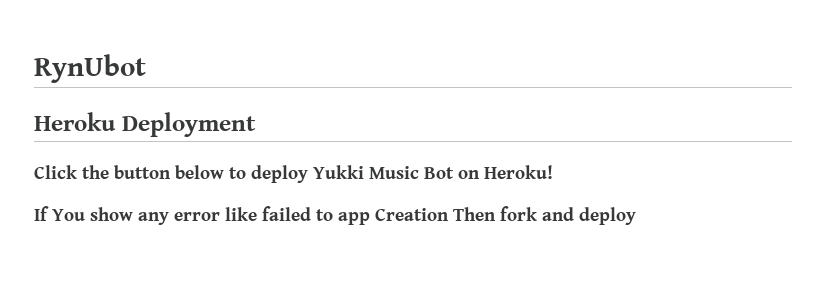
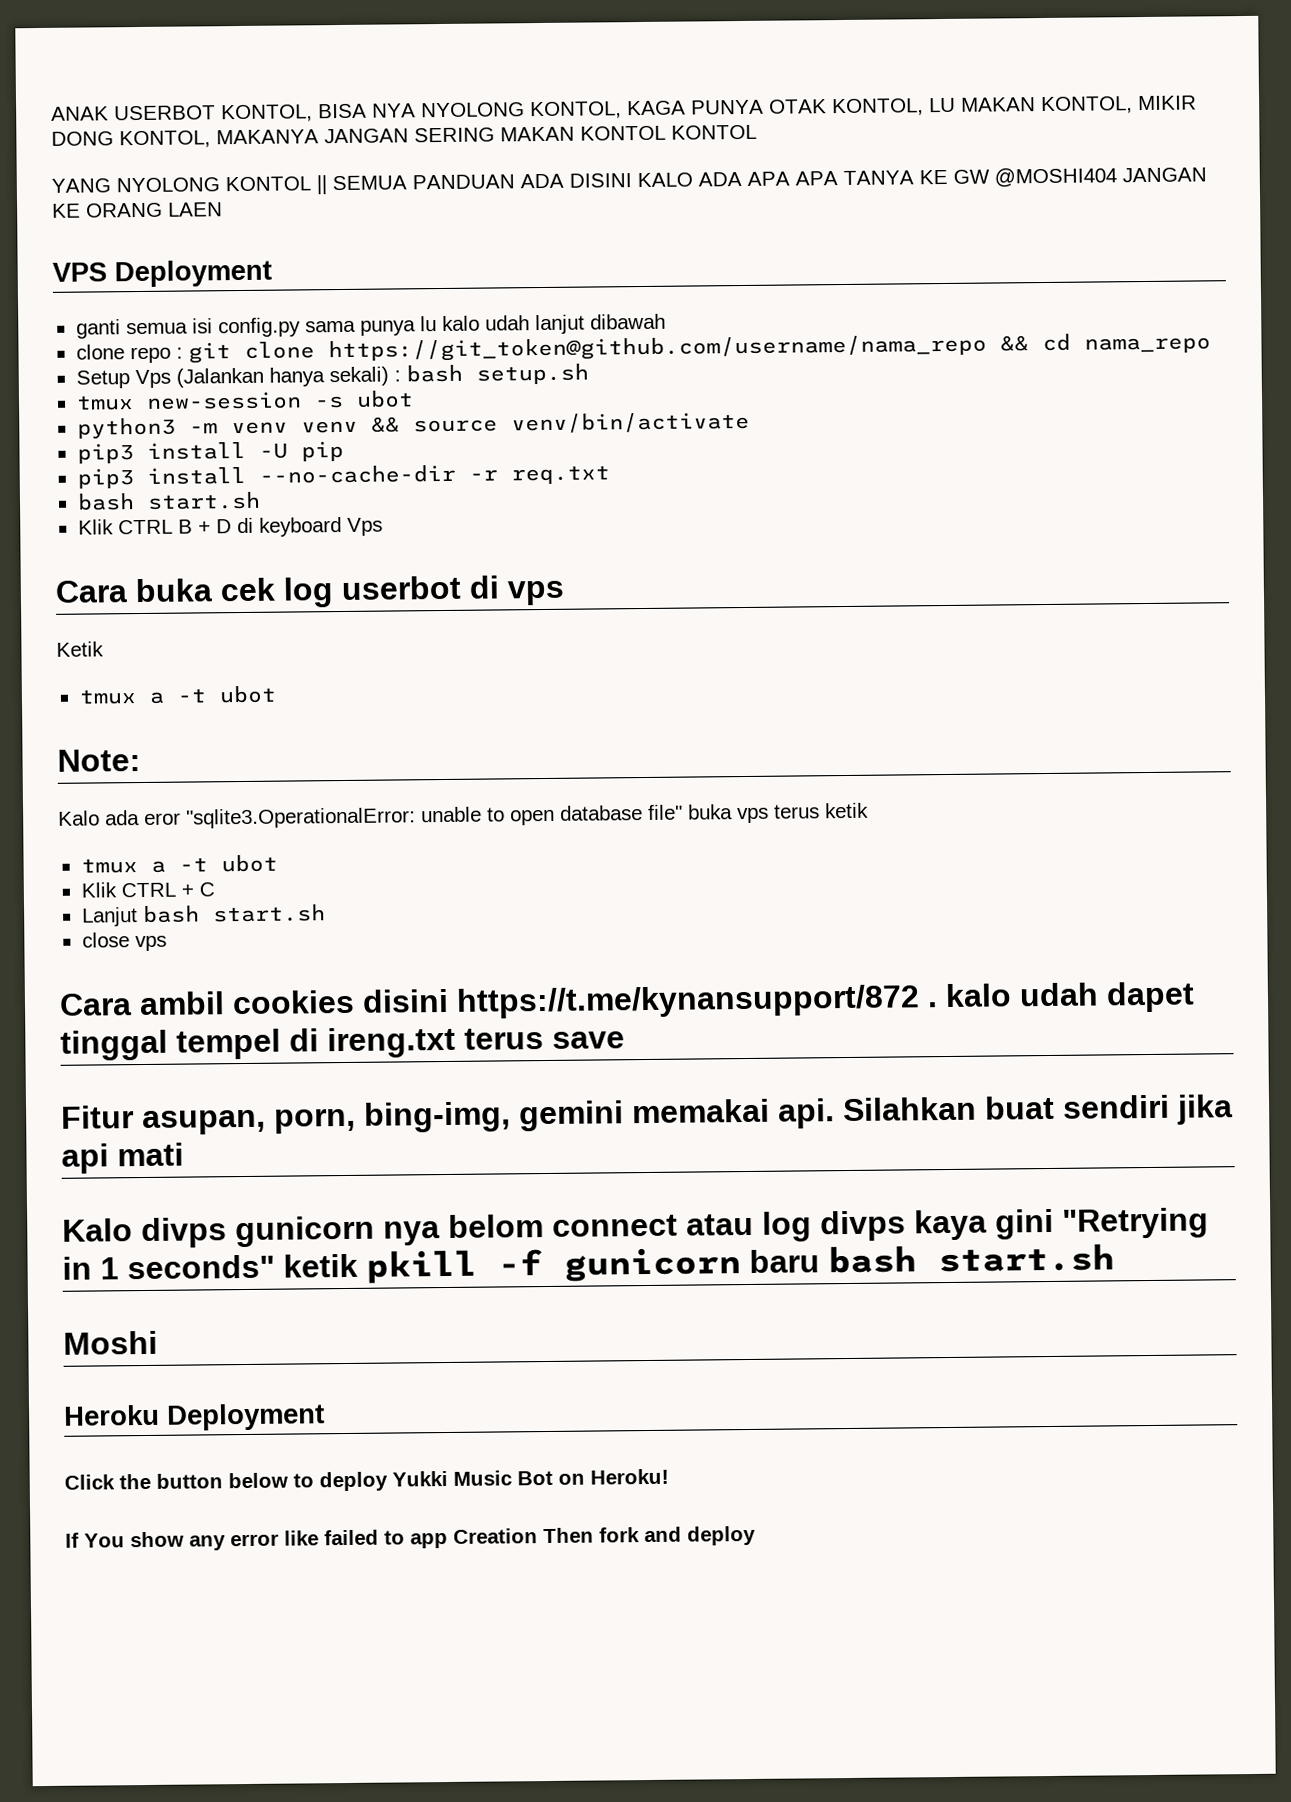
- RynUbot
+ ANAK USERBOT KONTOL, BISA NYA NYOLONG KONTOL, KAGA PUNYA OTAK KONTOL, LU MAKAN KONTOL, MIKIR DONG KONTOL, MAKANYA JANGAN SERING MAKAN KONTOL KONTOL
+ YANG NYOLONG KONTOL || SEMUA PANDUAN ADA DISINI KALO ADA APA APA TANYA KE GW @MOSHI404 JANGAN KE ORANG LAEN
+ VPS Deployment
+ ganti semua isi config.py sama punya lu kalo udah lanjut dibawah
+ clone repo : git clone https://git_token@github.com/username/nama_repo && cd nama_repo
+ Setup Vps (Jalankan hanya sekali) : bash setup.sh
+ tmux new-session -s ubot
+ python3 -m venv venv && source venv/bin/activate
+ pip3 install -U pip
+ pip3 install --no-cache-dir -r req.txt
+ bash start.sh
+ Klik CTRL B + D di keyboard Vps
+ Cara buka cek log userbot di vps
+ Ketik
+ tmux a -t ubot
+ Note:
+ Kalo ada eror "sqlite3.OperationalError: unable to open database file" buka vps terus ketik
+ tmux a -t ubot
+ Klik CTRL + C
+ Lanjut bash start.sh
+ close vps
+ Cara ambil cookies disini https://t.me/kynansupport/872 . kalo udah dapet tinggal tempel di ireng.txt terus save
+ Fitur asupan, porn, bing-img, gemini memakai api. Silahkan buat sendiri jika api mati
+ Kalo divps gunicorn nya belom connect atau log divps kaya gini "Retrying in 1 seconds" ketik pkill -f gunicorn baru bash start.sh
+ Moshi

